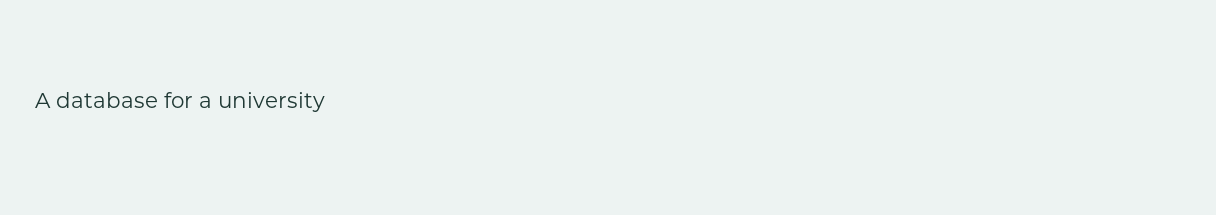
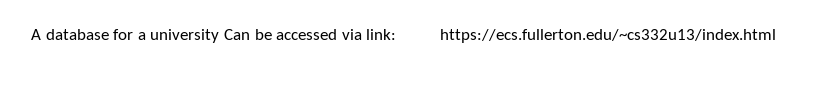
- A database for a university
+ A database for a university Can be accessed via link: https://ecs.fullerton.edu/~cs332u13/index.html

